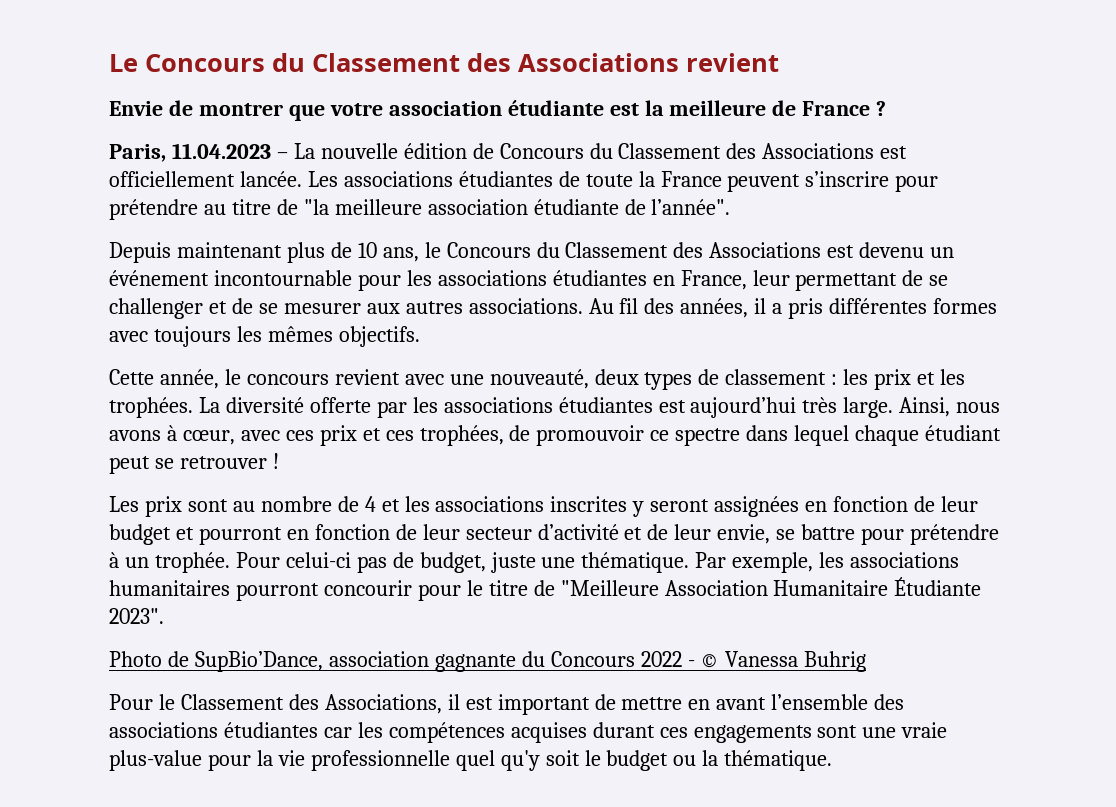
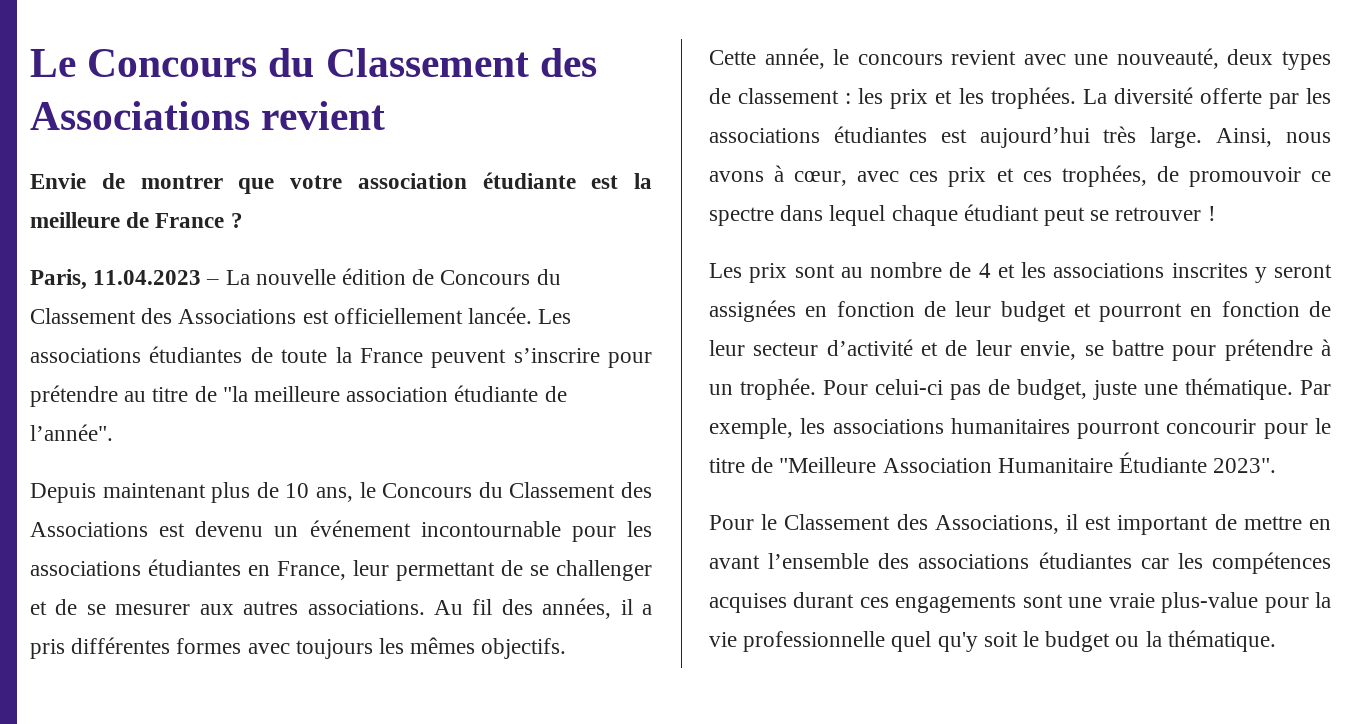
- Photo de SupBio’Dance, association gagnante du Concours 2022 - © Vanessa Buhrig

